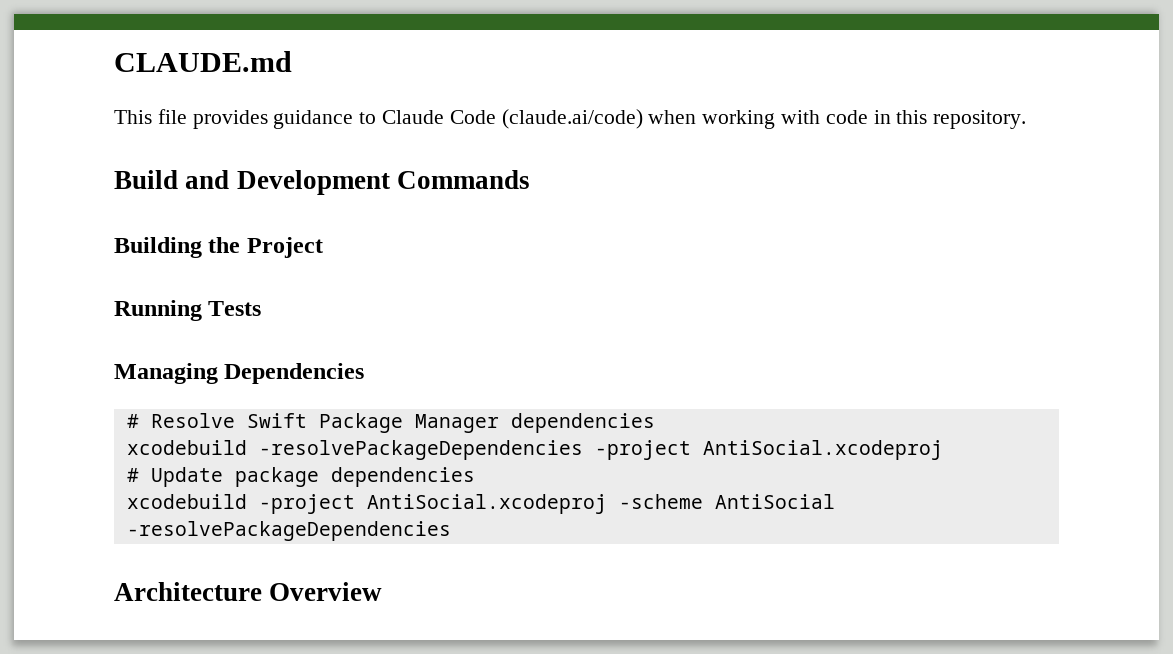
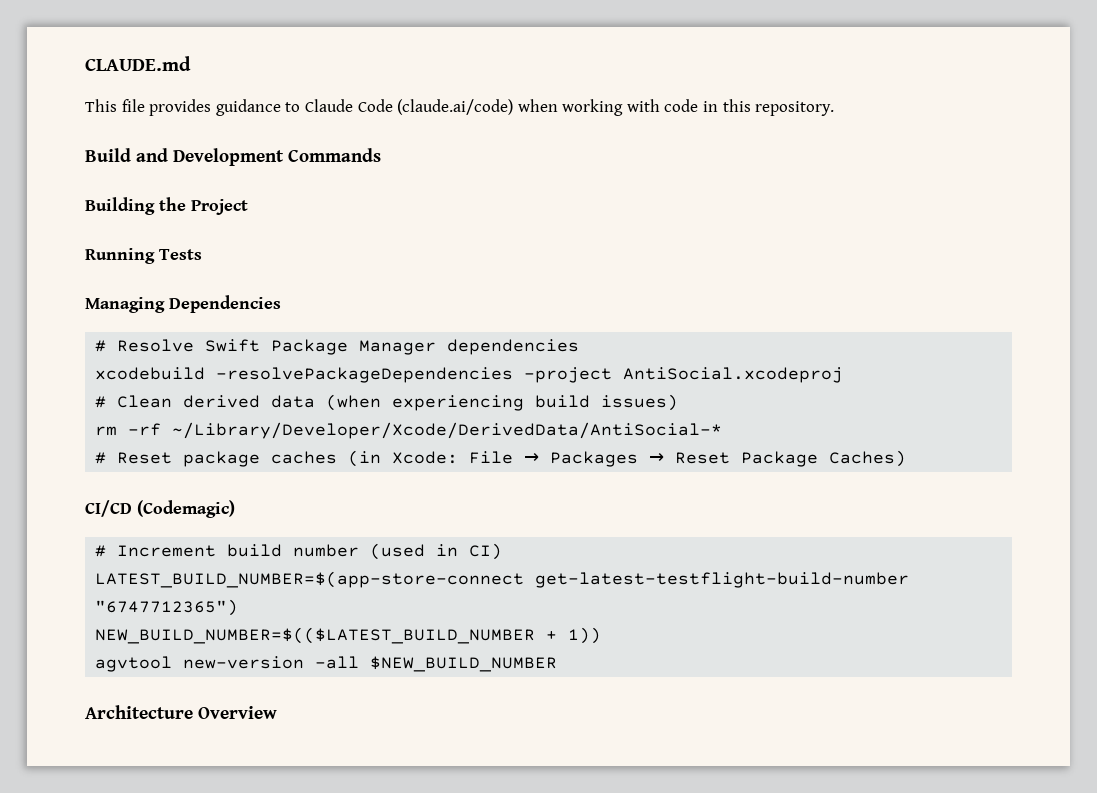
- # Update package dependencies
- xcodebuild -project AntiSocial.xcodeproj -scheme AntiSocial -resolvePackageDependencies
+ # Clean derived data (when experiencing build issues)
+ rm -rf ~/Library/Developer/Xcode/DerivedData/AntiSocial-*
+ # Reset package caches (in Xcode: File → Packages → Reset Package Caches)
+ CI/CD (Codemagic)
+ # Increment build number (used in CI)
+ LATEST_BUILD_NUMBER=$(app-store-connect get-latest-testflight-build-number "6747712365")
+ NEW_BUILD_NUMBER=$(($LATEST_BUILD_NUMBER + 1))
+ agvtool new-version -all $NEW_BUILD_NUMBER

